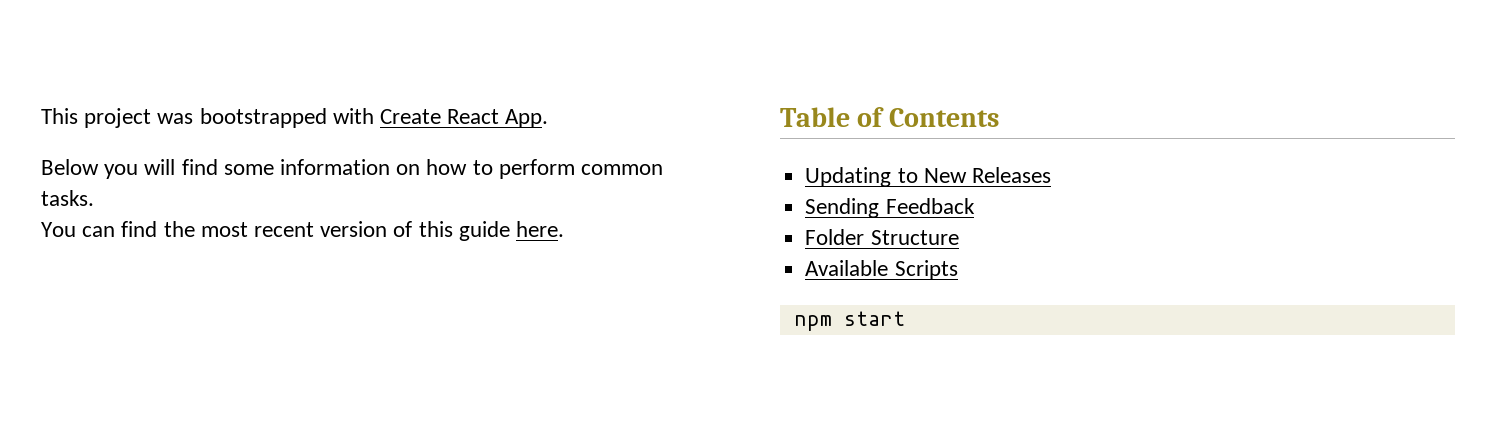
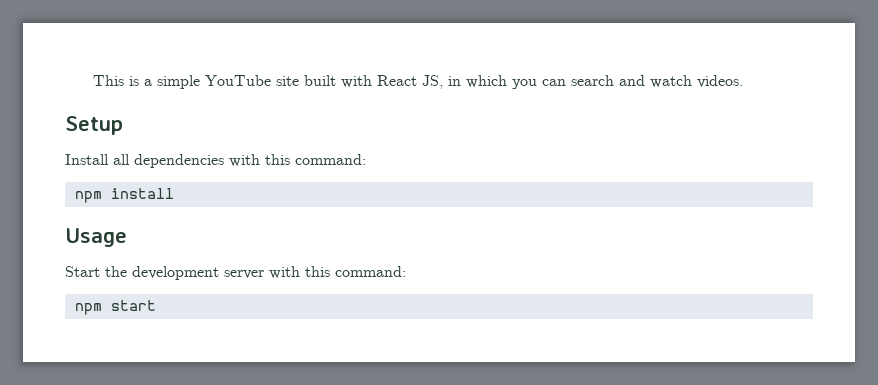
- This project was bootstrapped with Create React App.
- Below you will find some information on how to perform common tasks.
- You can find the most recent version of this guide here.
- Table of Contents
- Updating to New Releases
- Sending Feedback
- Folder Structure
- Available Scripts
+ This is a simple YouTube site built with React JS, in which you can search and watch videos.
+ Setup
+ Install all dependencies with this command:
+ npm install
+ Usage
+ Start the development server with this command:

